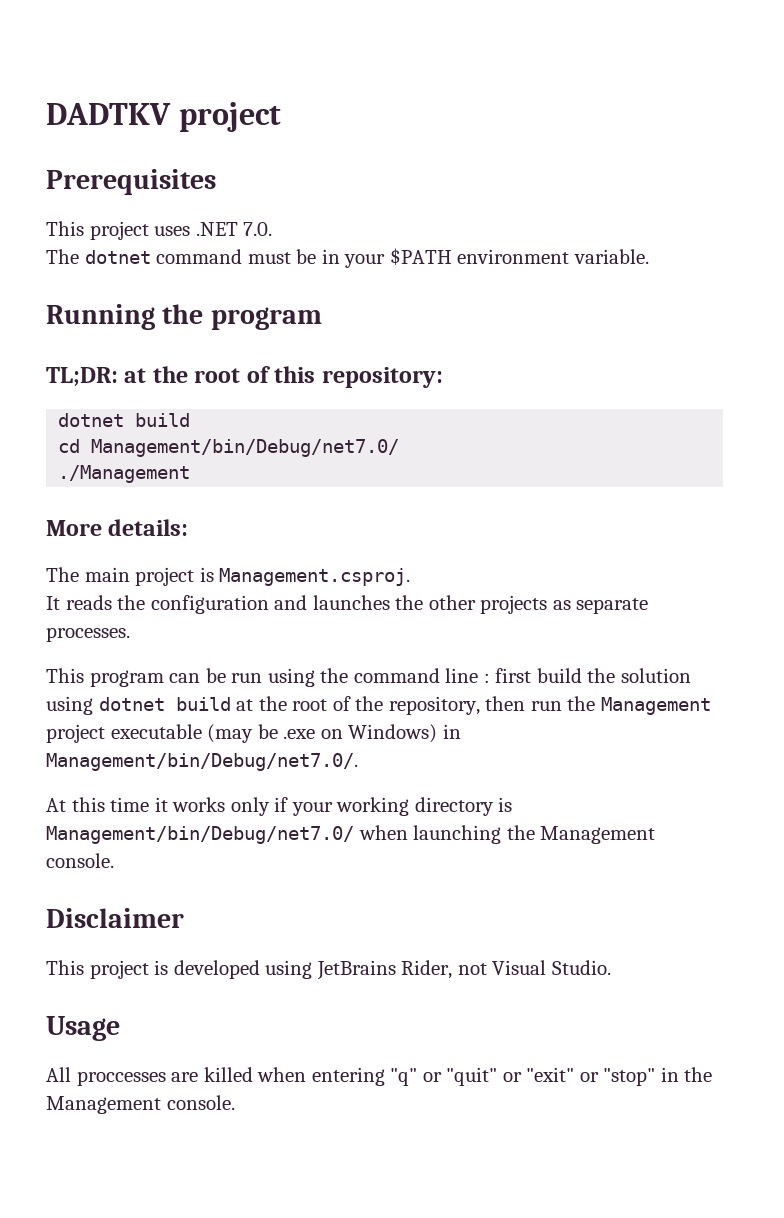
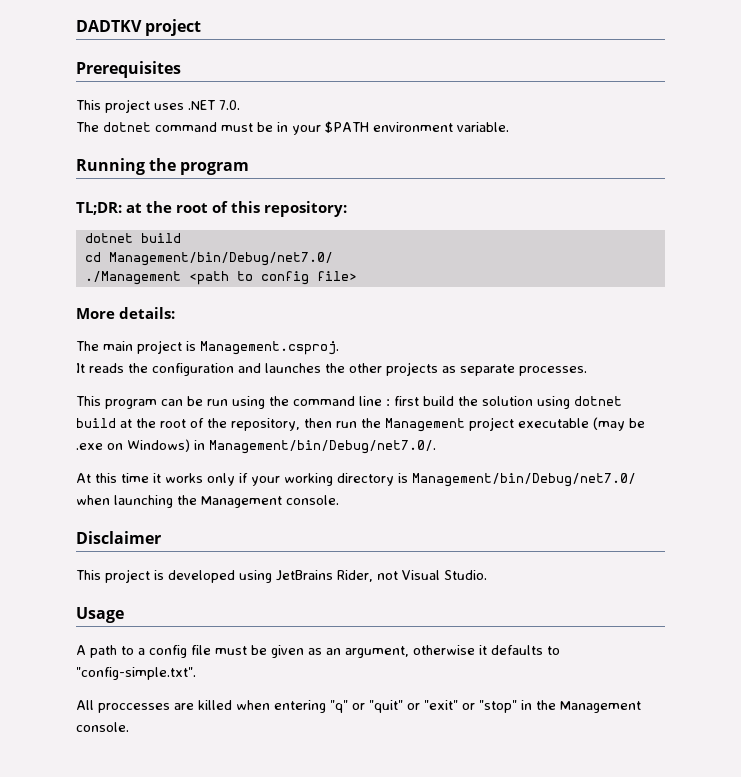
- ./Management
+ ./Management <path to config file>
+ A path to a config file must be given as an argument, otherwise it defaults to "config-simple.txt".

